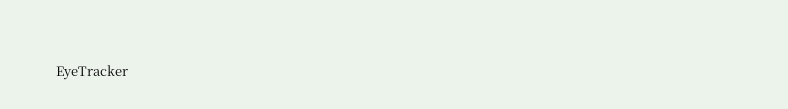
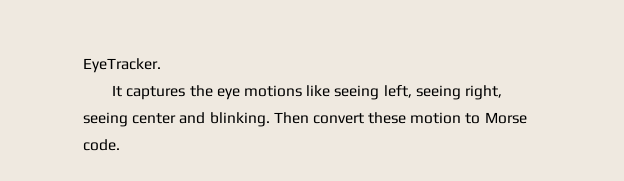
- EyeTracker
+ EyeTracker.
+ It captures the eye motions like seeing left, seeing right, seeing center and blinking. Then convert these motion to Morse code.

